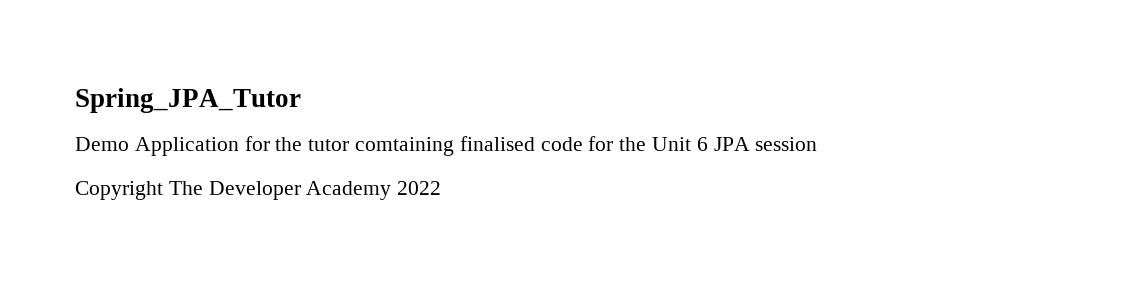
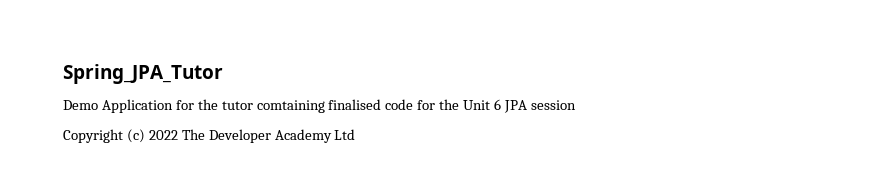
- Copyright The Developer Academy 2022
+ Copyright (c) 2022 The Developer Academy Ltd

